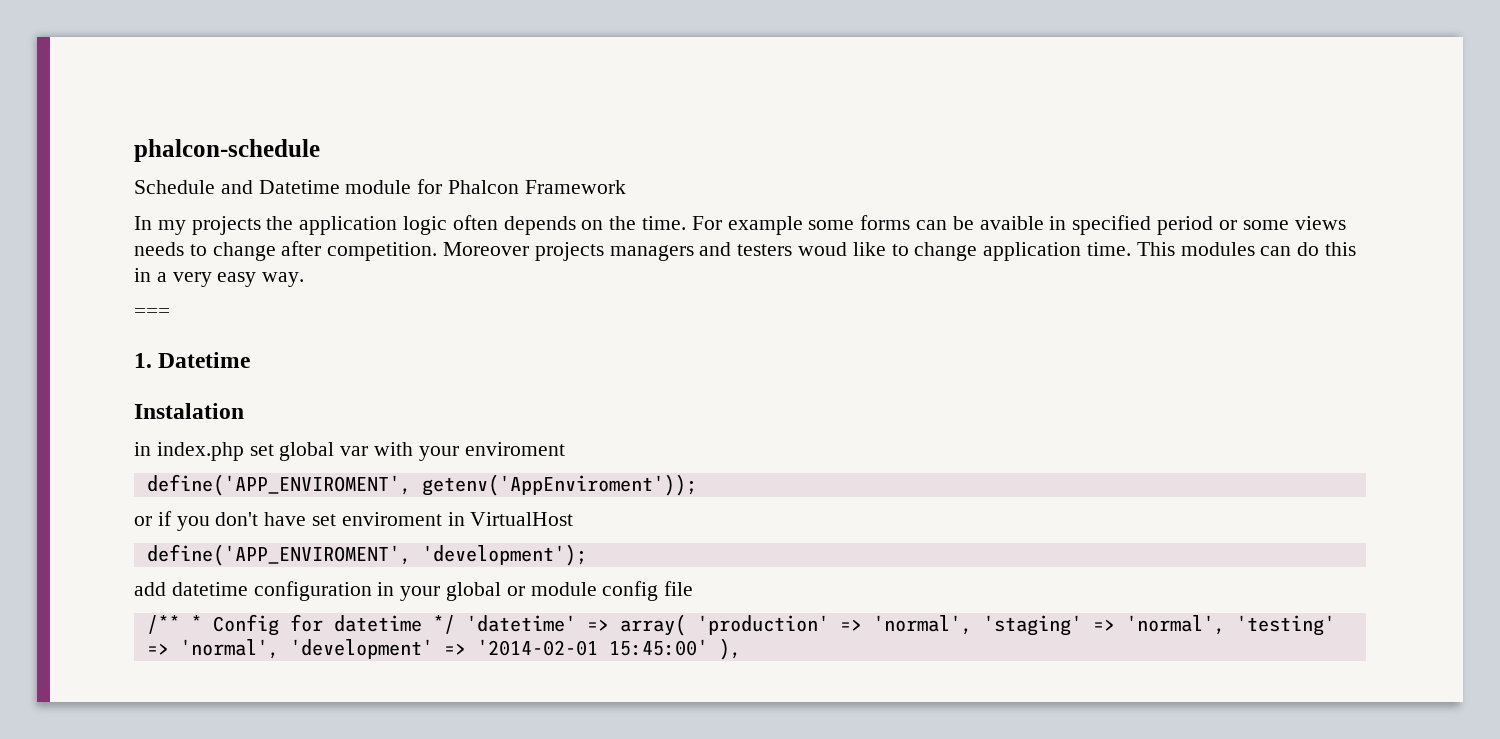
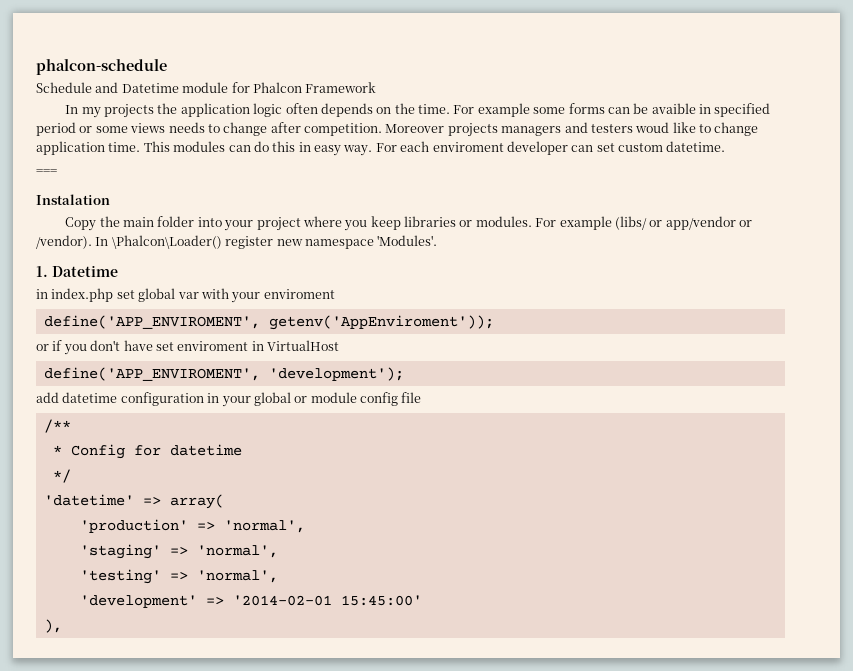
- This modules can do this in a very easy way.
+ This modules can do this in easy way. For each enviroment developer can set custom datetime.
  ===
+ Instalation
+ Copy the main folder into your project where you keep libraries or modules. For example (libs/ or app/vendor or /vendor). In \Phalcon\Loader() register new namespace 'Modules'.
- Instalation
- /** * Config for datetime */ 'datetime' => array( 'production' => 'normal', 'staging' => 'normal', 'testing' => 'normal', 'development' => '2014-02-01 15:45:00' ),
+ /**
+ * Config for datetime
+ */
+ 'datetime' => array(
+ 'production' => 'normal',
+ 'staging' => 'normal',
+ 'testing' => 'normal',
+ 'development' => '2014-02-01 15:45:00'
+ ),

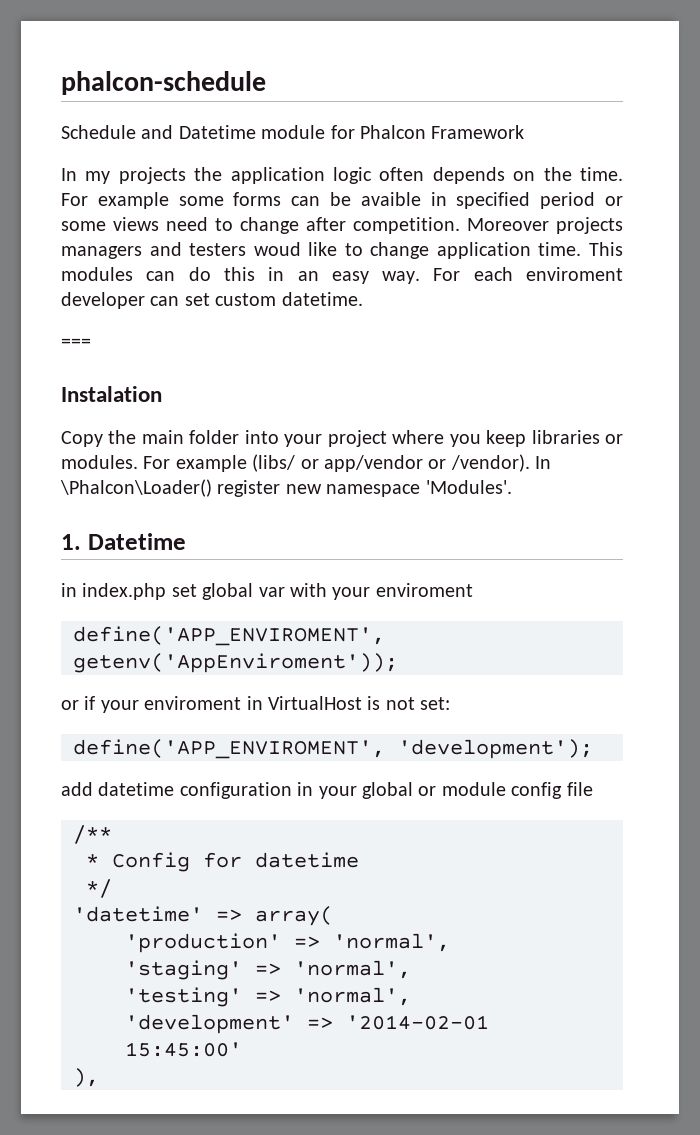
- For example some forms can be avaible in specified period or some views needs to change after competition.
+ For example some forms can be avaible in specified period or some views need to change after competition.
- This modules can do this in easy way.
+ This modules can do this in an easy way.
- or if you don't have set enviroment in VirtualHost
+ or if your enviroment in VirtualHost is not set:

